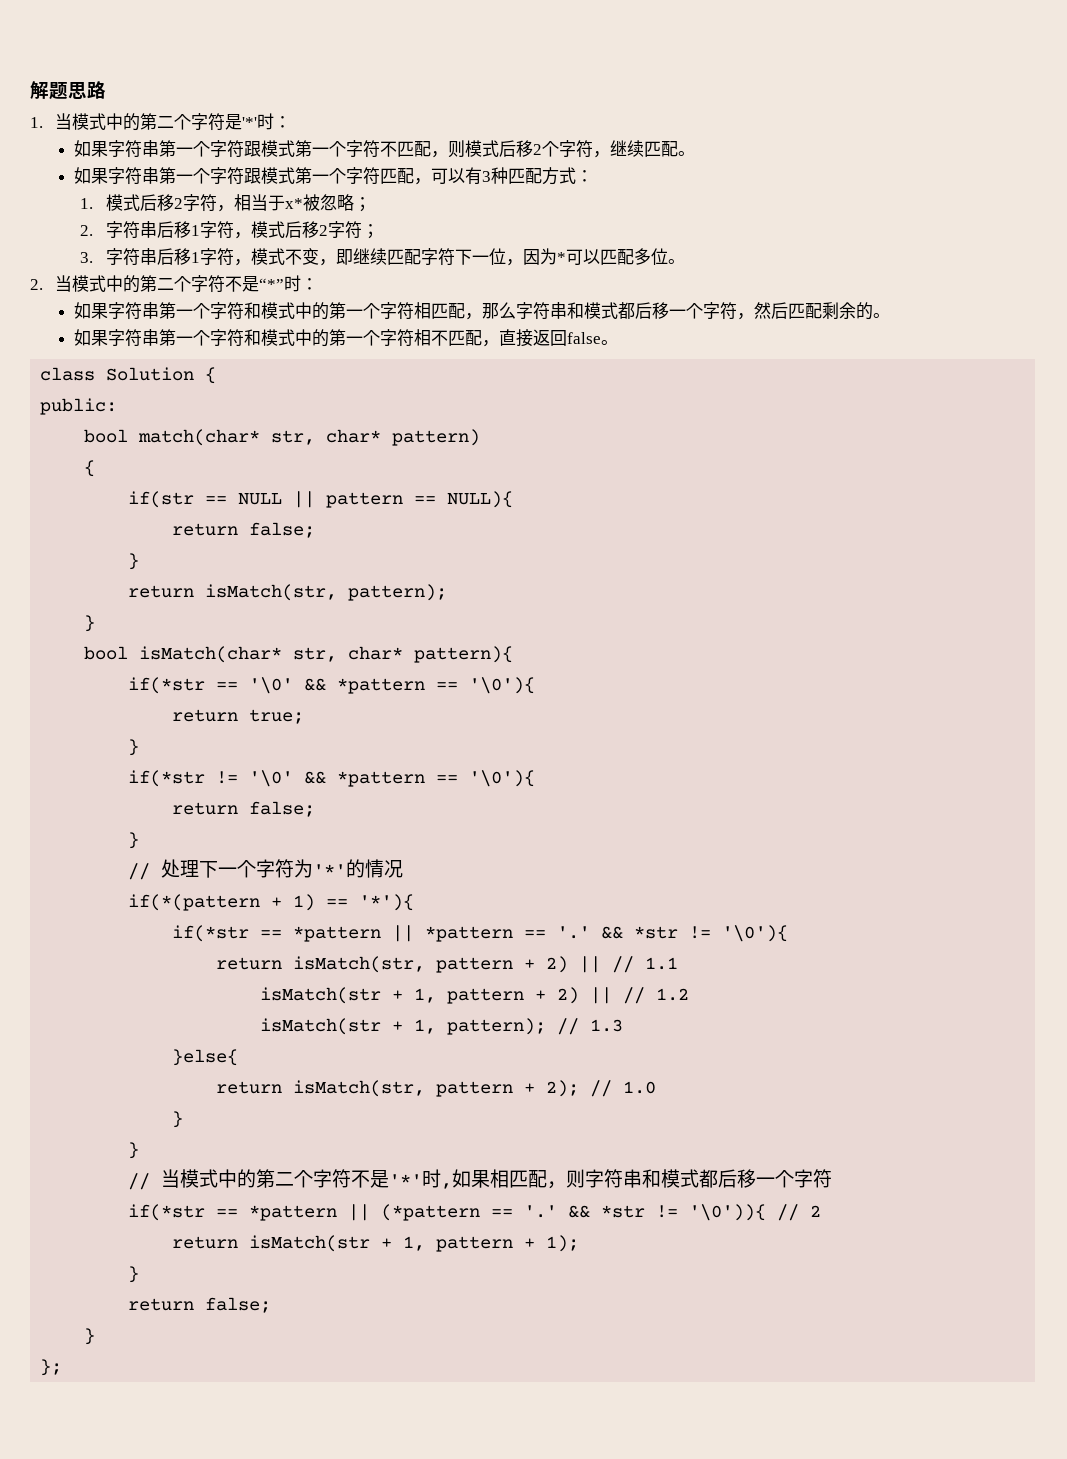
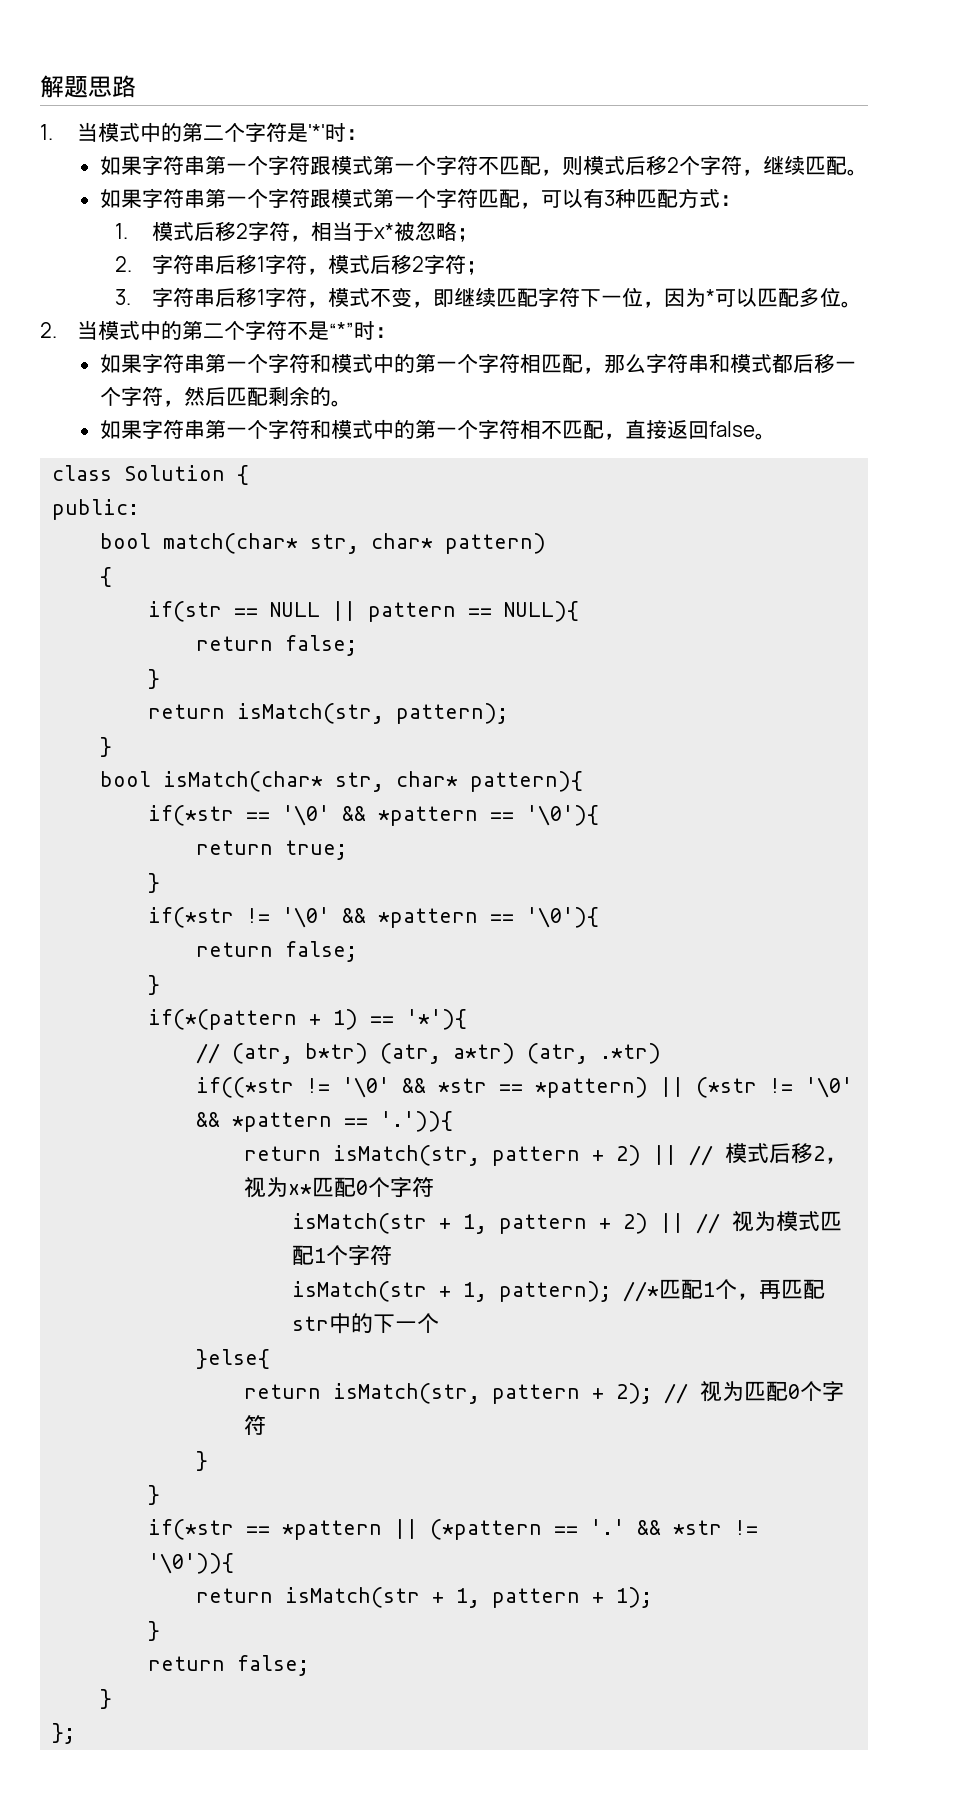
- // 处理下一个字符为'*'的情况
- if(*str == *pattern || *pattern == '.' && *str != '\0'){
+ // (atr, b*tr) (atr, a*tr) (atr, .*tr)
+ if((*str != '\0' && *str == *pattern) || (*str != '\0' && *pattern == '.')){
- return isMatch(str, pattern + 2) || // 1.1
+ return isMatch(str, pattern + 2) || // 模式后移2，视为x*匹配0个字符
- isMatch(str + 1, pattern + 2) || // 1.2
+ isMatch(str + 1, pattern + 2) || // 视为模式匹配1个字符
- isMatch(str + 1, pattern); // 1.3
+ isMatch(str + 1, pattern); //*匹配1个，再匹配str中的下一个
- return isMatch(str, pattern + 2); // 1.0
+ return isMatch(str, pattern + 2); // 视为匹配0个字符
  }
  }
- // 当模式中的第二个字符不是'*'时,如果相匹配，则字符串和模式都后移一个字符
- && *str != '\0')){ // 2
+ && *str != '\0')){

